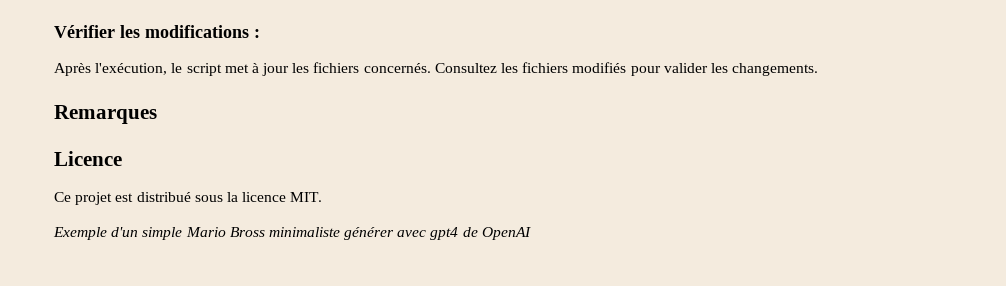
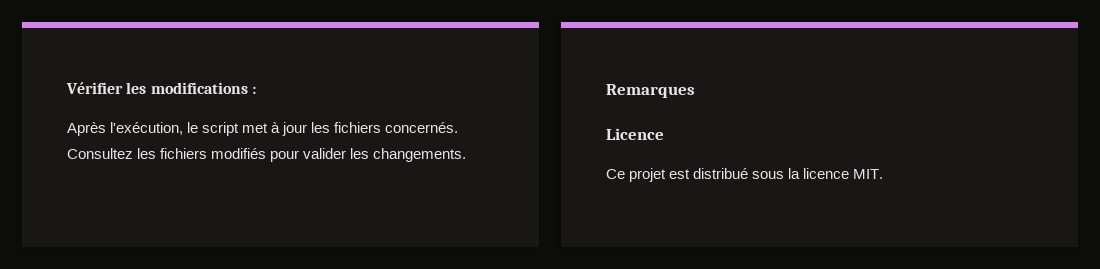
- Exemple d'un simple Mario Bross minimaliste générer avec gpt4 de OpenAI

